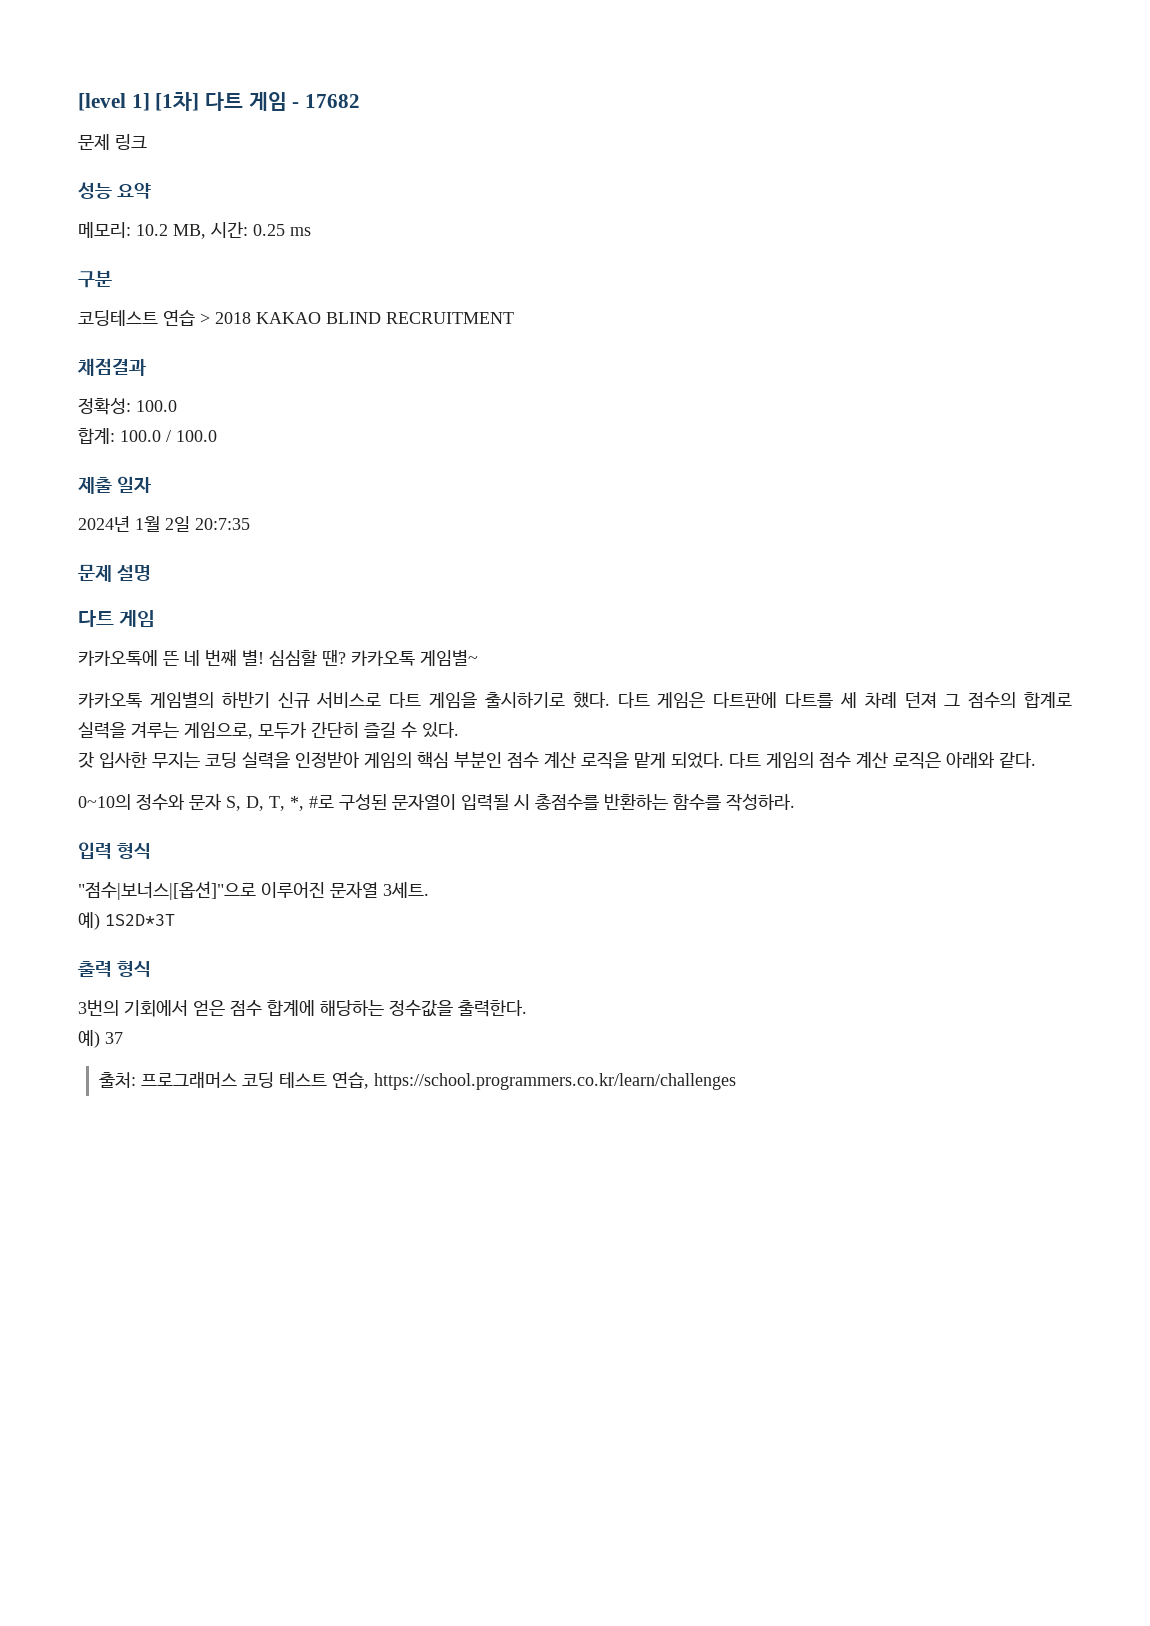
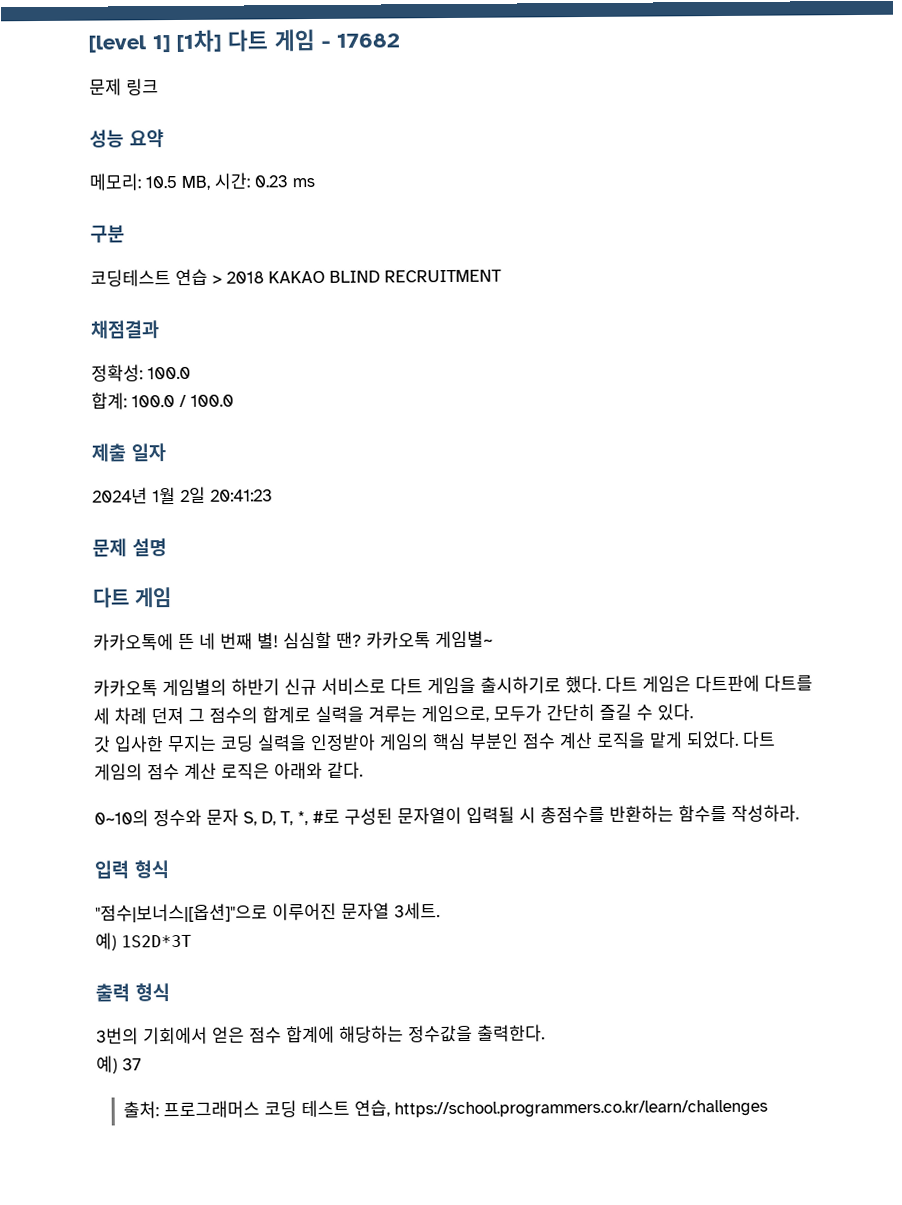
- 메모리: 10.2 MB, 시간: 0.25 ms
+ 메모리: 10.5 MB, 시간: 0.23 ms
- 2024년 1월 2일 20:7:35
+ 2024년 1월 2일 20:41:23

